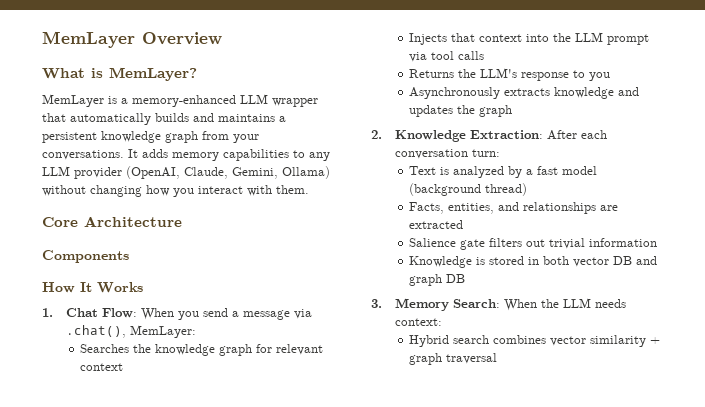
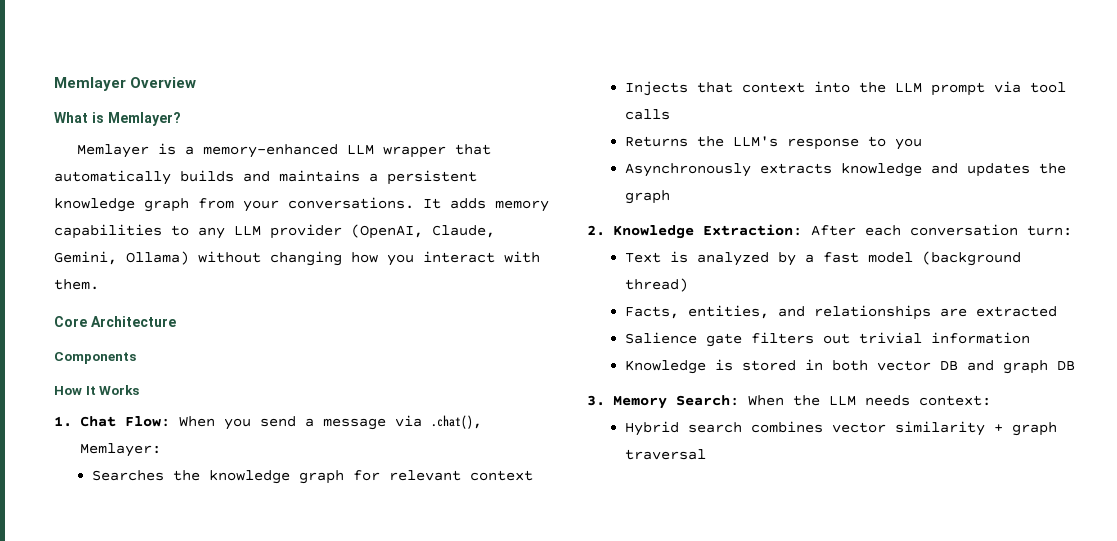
- MemLayer Overview
+ Memlayer Overview
- What is MemLayer?
- MemLayer is a memory-enhanced LLM wrapper that automatically builds and maintains a persistent knowledge graph from your conversations.
+ What is Memlayer?
+ Memlayer is a memory-enhanced LLM wrapper that automatically builds and maintains a persistent knowledge graph from your conversations.
- 1. Chat Flow: When you send a message via .chat(), MemLayer:
+ 1. Chat Flow: When you send a message via .chat(), Memlayer:

